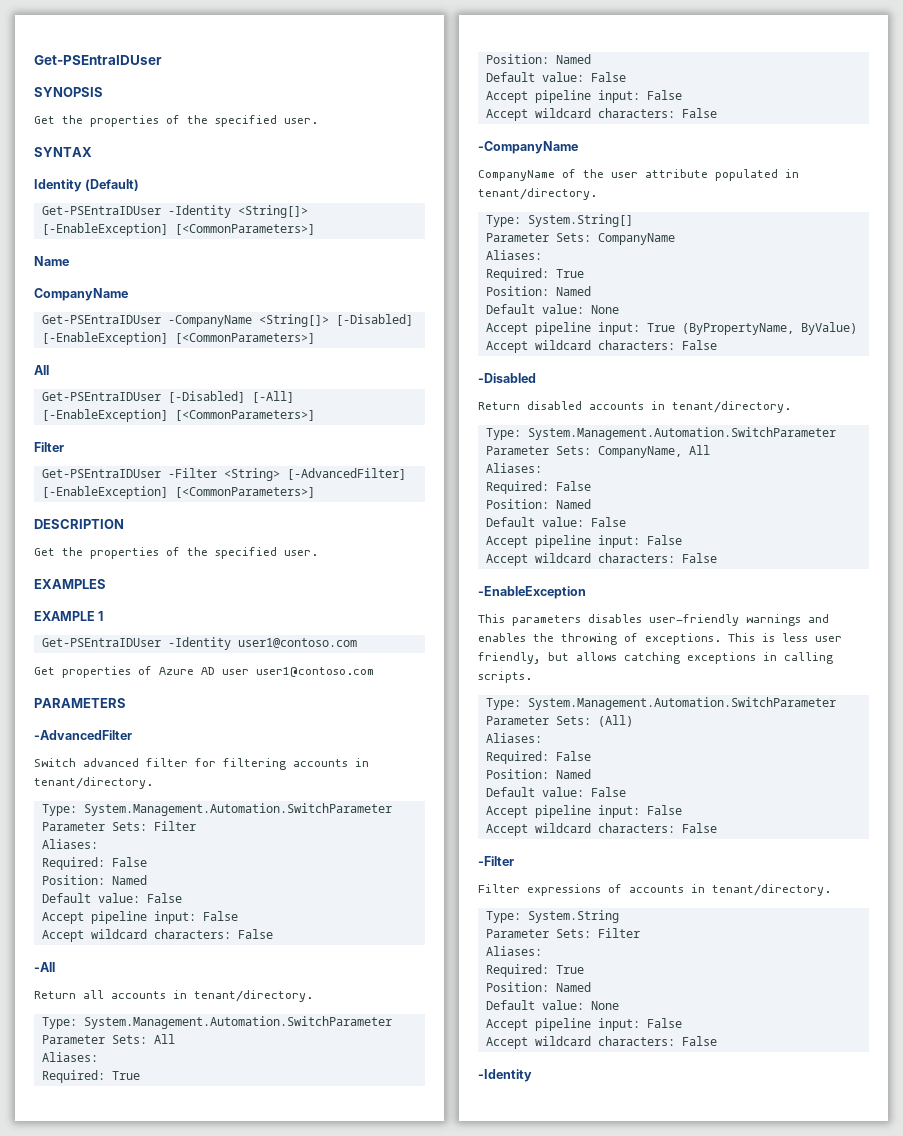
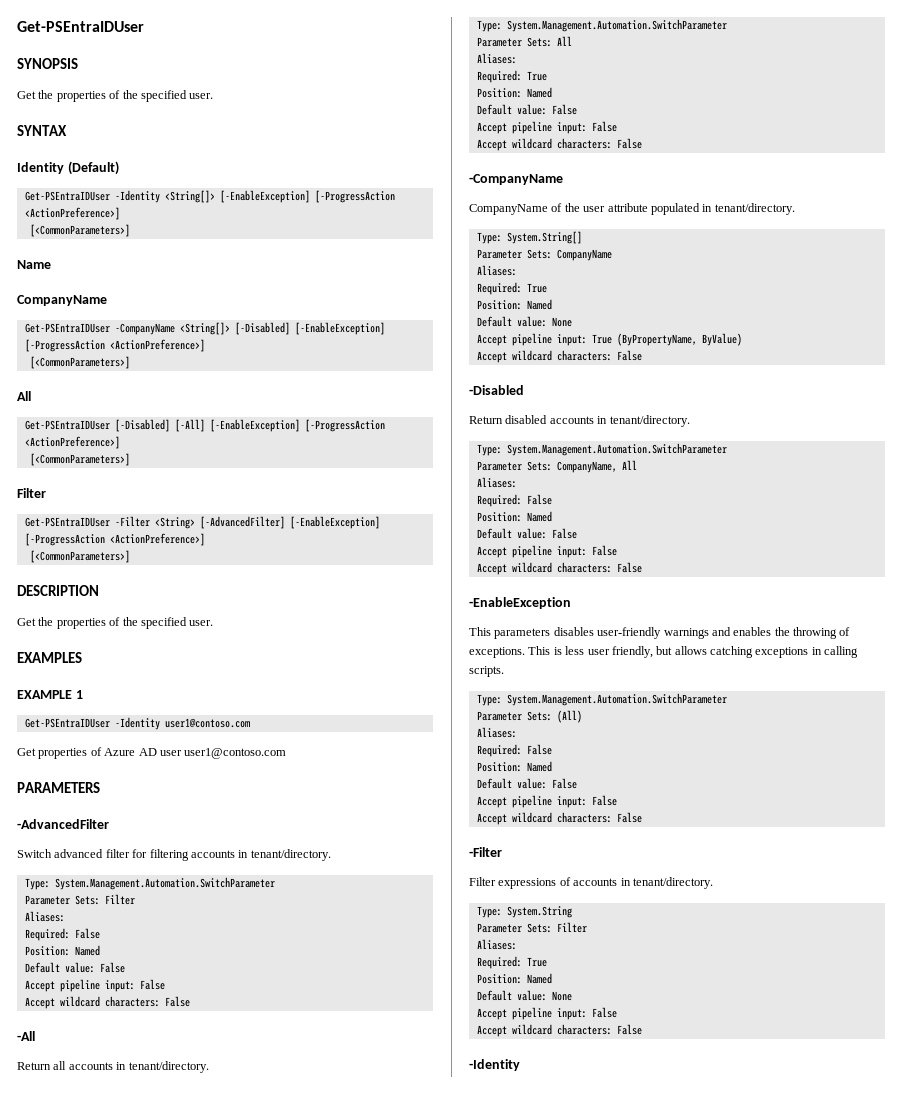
- Get-PSEntraIDUser -Identity <String[]> [-EnableException] [<CommonParameters>]
+ Get-PSEntraIDUser -Identity <String[]> [-EnableException] [-ProgressAction <ActionPreference>]
+ [<CommonParameters>]
- Get-PSEntraIDUser -CompanyName <String[]> [-Disabled] [-EnableException] [<CommonParameters>]
+ Get-PSEntraIDUser -CompanyName <String[]> [-Disabled] [-EnableException] [-ProgressAction <ActionPreference>]
+ [<CommonParameters>]
- Get-PSEntraIDUser [-Disabled] [-All] [-EnableException] [<CommonParameters>]
+ Get-PSEntraIDUser [-Disabled] [-All] [-EnableException] [-ProgressAction <ActionPreference>]
+ [<CommonParameters>]
- Get-PSEntraIDUser -Filter <String> [-AdvancedFilter] [-EnableException] [<CommonParameters>]
+ Get-PSEntraIDUser -Filter <String> [-AdvancedFilter] [-EnableException] [-ProgressAction <ActionPreference>]
+ [<CommonParameters>]

